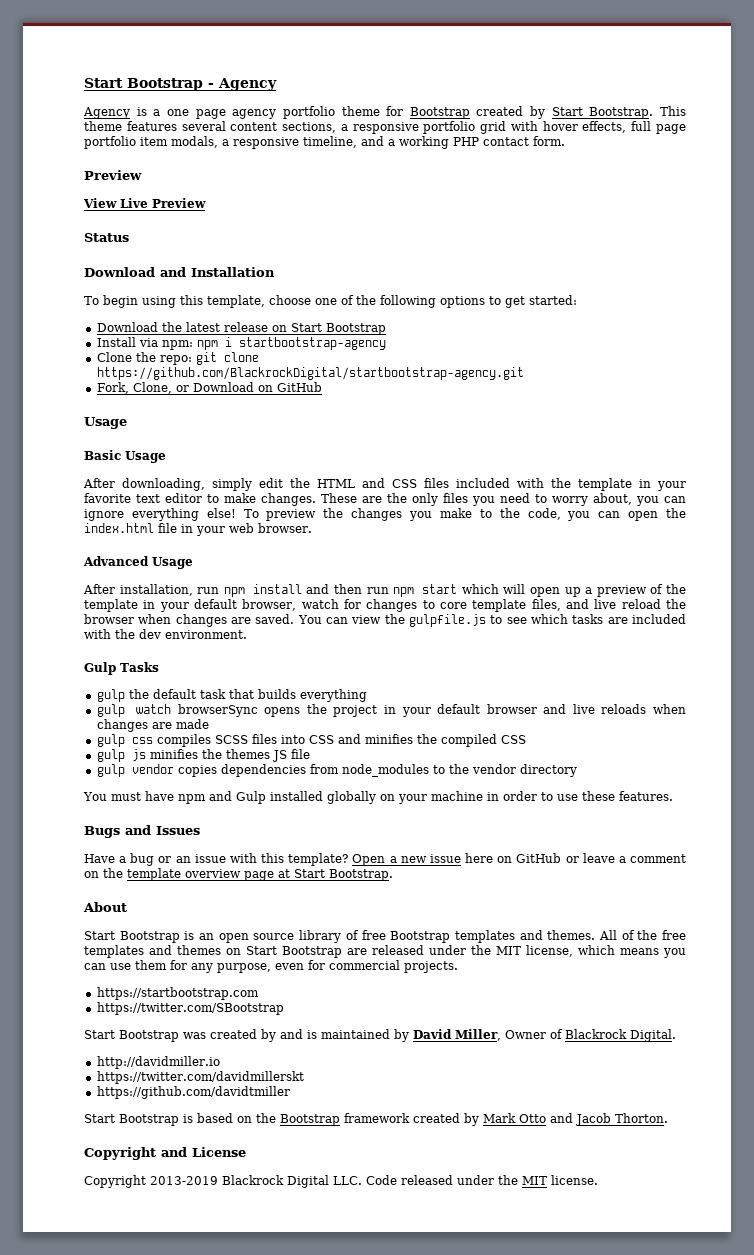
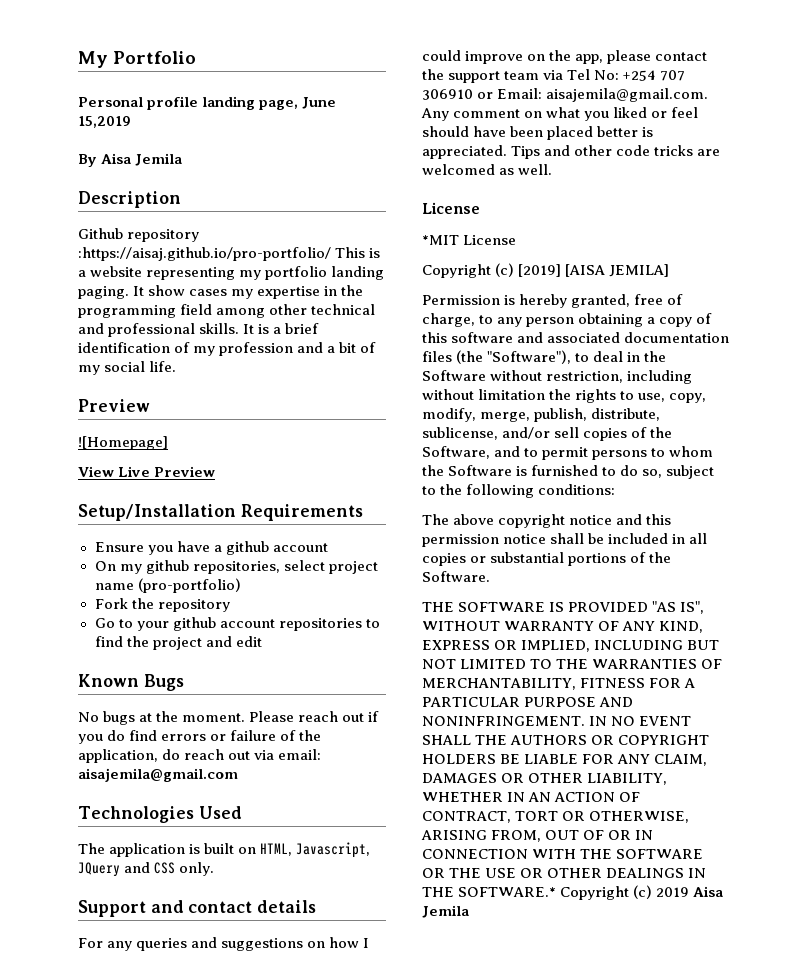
- Start Bootstrap - Agency
- Agency is a one page agency portfolio theme for Bootstrap created by Start Bootstrap. This theme features several content sections, a responsive portfolio grid with hover effects, full page portfolio item modals, a responsive timeline, and a working PHP contact form.
+ My Portfolio
+ Personal profile landing page, June 15,2019
+ By Aisa Jemila
+ Description
+ Github repository :https://aisaj.github.io/pro-portfolio/ This is a website representing my portfolio landing paging. It show cases my expertise in the programming field among other technical and professional skills. It is a brief identification of my profession and a bit of my social life.
  Preview
+ ![Homepage]
- Status
- Download and Installation
- To begin using this template, choose one of the following options to get started:
- Download the latest release on Start Bootstrap
- Install via npm: npm i startbootstrap-agency
- Clone the repo: git clone https://github.com/BlackrockDigital/startbootstrap-agency.git
- Fork, Clone, or Download on GitHub
- Usage
- Basic Usage
- After downloading, simply edit the HTML and CSS files included with the template in your favorite text editor to make changes. These are the only files you need to worry about, you can ignore everything else! To preview the changes you make to the code, you can open the index.html file in your web browser.
- Advanced Usage
- After installation, run npm install and then run npm start which will open up a preview of the template in your default browser, watch for changes to core template files, and live reload the browser when changes are saved. You can view the gulpfile.js to see which tasks are included with the dev environment.
- Gulp Tasks
- gulp the default task that builds everything
- gulp watch browserSync opens the project in your default browser and live reloads when changes are made
- gulp css compiles SCSS files into CSS and minifies the compiled CSS
- gulp js minifies the themes JS file
- gulp vendor copies dependencies from node_modules to the vendor directory
- You must have npm and Gulp installed globally on your machine in order to use these features.
- Bugs and Issues
- Have a bug or an issue with this template? Open a new issue here on GitHub or leave a comment on the template overview page at Start Bootstrap.
- About
- Start Bootstrap is an open source library of free Bootstrap templates and themes. All of the free templates and themes on Start Bootstrap are released under the MIT license, which means you can use them for any purpose, even for commercial projects.
- https://startbootstrap.com
- https://twitter.com/SBootstrap
- Start Bootstrap was created by and is maintained by David Miller, Owner of Blackrock Digital.
- http://davidmiller.io
- https://twitter.com/davidmillerskt
- https://github.com/davidtmiller
- Start Bootstrap is based on the Bootstrap framework created by Mark Otto and Jacob Thorton.
- Copyright and License
- Copyright 2013-2019 Blackrock Digital LLC. Code released under the MIT license.
+ Setup/Installation Requirements
+ Ensure you have a github account
+ On my github repositories, select project name (pro-portfolio)
+ Fork the repository
+ Go to your github account repositories to find the project and edit
+ Known Bugs
+ No bugs at the moment. Please reach out if you do find errors or failure of the application, do reach out via email: aisajemila@gmail.com
+ Technologies Used
+ The application is built on HTML, Javascript, JQuery and CSS only.
+ Support and contact details
+ For any queries and suggestions on how I could improve on the app, please contact the support team via Tel No: +254 707 306910 or Email: aisajemila@gmail.com. Any comment on what you liked or feel should have been placed better is appreciated. Tips and other code tricks are welcomed as well.
+ License
+ *MIT License
+ Copyright (c) [2019] [AISA JEMILA]
+ Permission is hereby granted, free of charge, to any person obtaining a copy of this software and associated documentation files (the "Software"), to deal in the Software without restriction, including without limitation the rights to use, copy, modify, merge, publish, distribute, sublicense, and/or sell copies of the Software, and to permit persons to whom the Software is furnished to do so, subject to the following conditions:
+ The above copyright notice and this permission notice shall be included in all copies or substantial portions of the Software.
+ THE SOFTWARE IS PROVIDED "AS IS", WITHOUT WARRANTY OF ANY KIND, EXPRESS OR IMPLIED, INCLUDING BUT NOT LIMITED TO THE WARRANTIES OF MERCHANTABILITY, FITNESS FOR A PARTICULAR PURPOSE AND NONINFRINGEMENT. IN NO EVENT SHALL THE AUTHORS OR COPYRIGHT HOLDERS BE LIABLE FOR ANY CLAIM, DAMAGES OR OTHER LIABILITY, WHETHER IN AN ACTION OF CONTRACT, TORT OR OTHERWISE, ARISING FROM, OUT OF OR IN CONNECTION WITH THE SOFTWARE OR THE USE OR OTHER DEALINGS IN THE SOFTWARE.* Copyright (c) 2019 Aisa Jemila

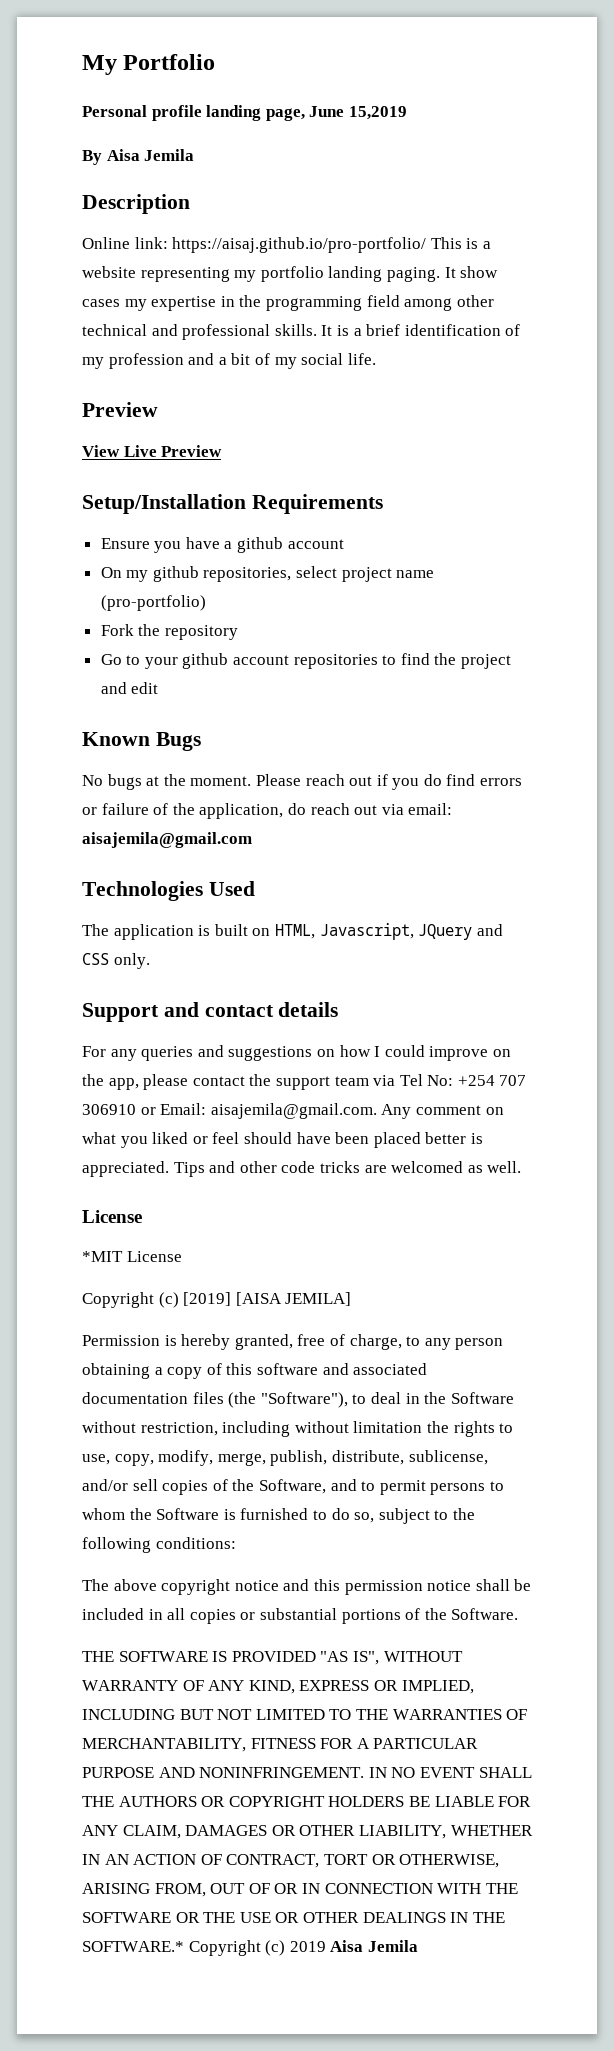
- Github repository :https://aisaj.github.io/pro-portfolio/ This is a website representing my portfolio landing paging.
+ Online link: https://aisaj.github.io/pro-portfolio/ This is a website representing my portfolio landing paging.
- ![Homepage]

